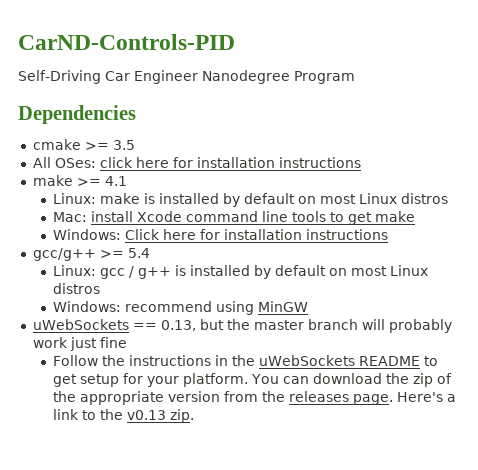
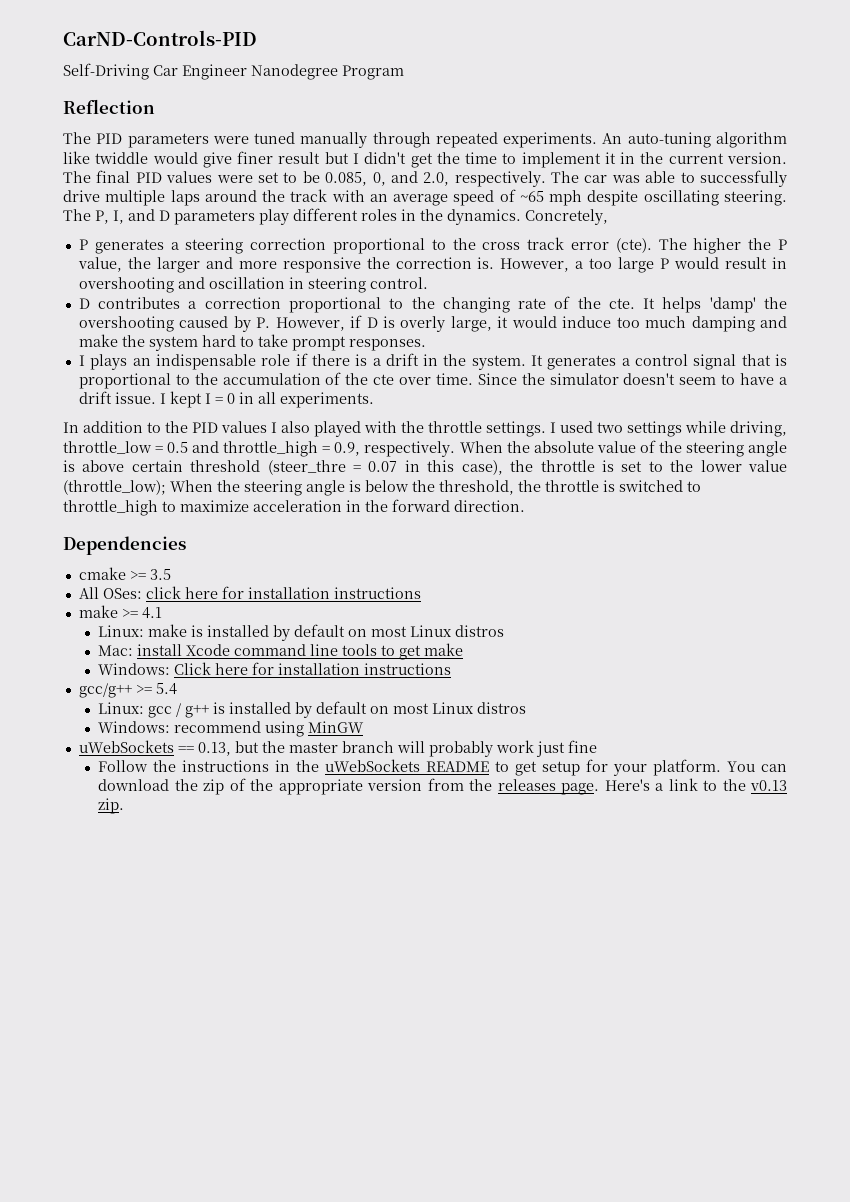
+ Reflection
+ The PID parameters were tuned manually through repeated experiments. An auto-tuning algorithm like twiddle would give finer result but I didn't get the time to implement it in the current version. The final PID values were set to be 0.085, 0, and 2.0, respectively. The car was able to successfully drive multiple laps around the track with an average speed of ~65 mph despite oscillating steering. The P, I, and D parameters play different roles in the dynamics. Concretely,
+ P generates a steering correction proportional to the cross track error (cte). The higher the P value, the larger and more responsive the correction is. However, a too large P would result in overshooting and oscillation in steering control.
+ D contributes a correction proportional to the changing rate of the cte. It helps 'damp' the overshooting caused by P. However, if D is overly large, it would induce too much damping and make the system hard to take prompt responses.
+ I plays an indispensable role if there is a drift in the system. It generates a control signal that is proportional to the accumulation of the cte over time. Since the simulator doesn't seem to have a drift issue. I kept I = 0 in all experiments.
+ In addition to the PID values I also played with the throttle settings. I used two settings while driving, throttle_low = 0.5 and throttle_high = 0.9, respectively. When the absolute value of the steering angle is above certain threshold (steer_thre = 0.07 in this case), the throttle is set to the lower value (throttle_low); When the steering angle is below the threshold, the throttle is switched to throttle_high to maximize acceleration in the forward direction.

